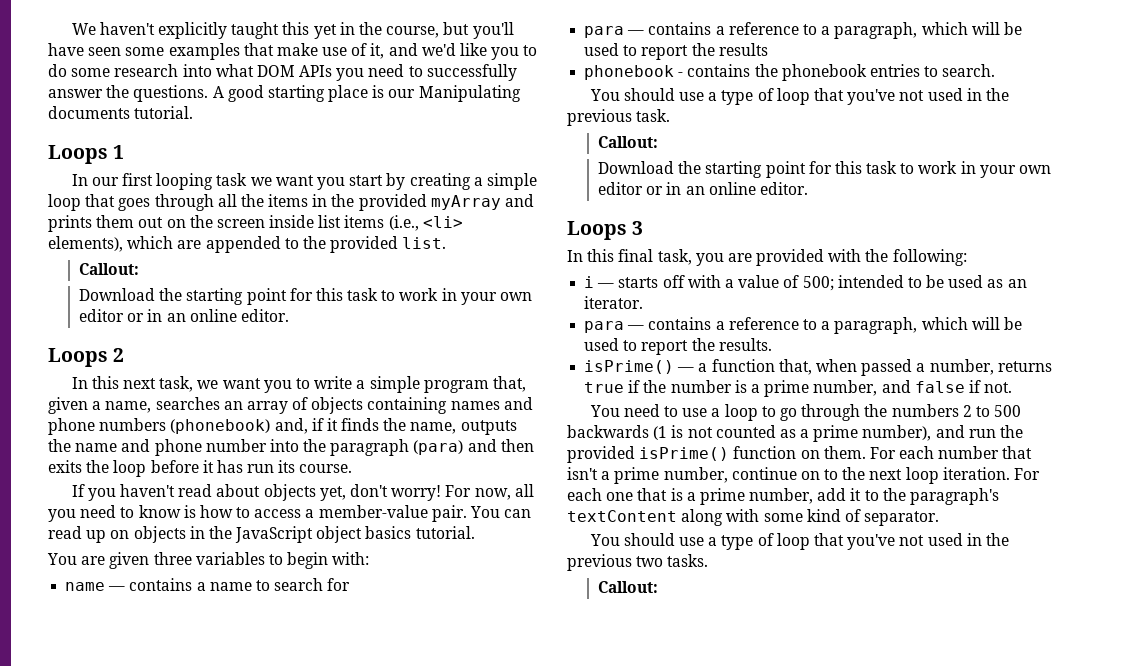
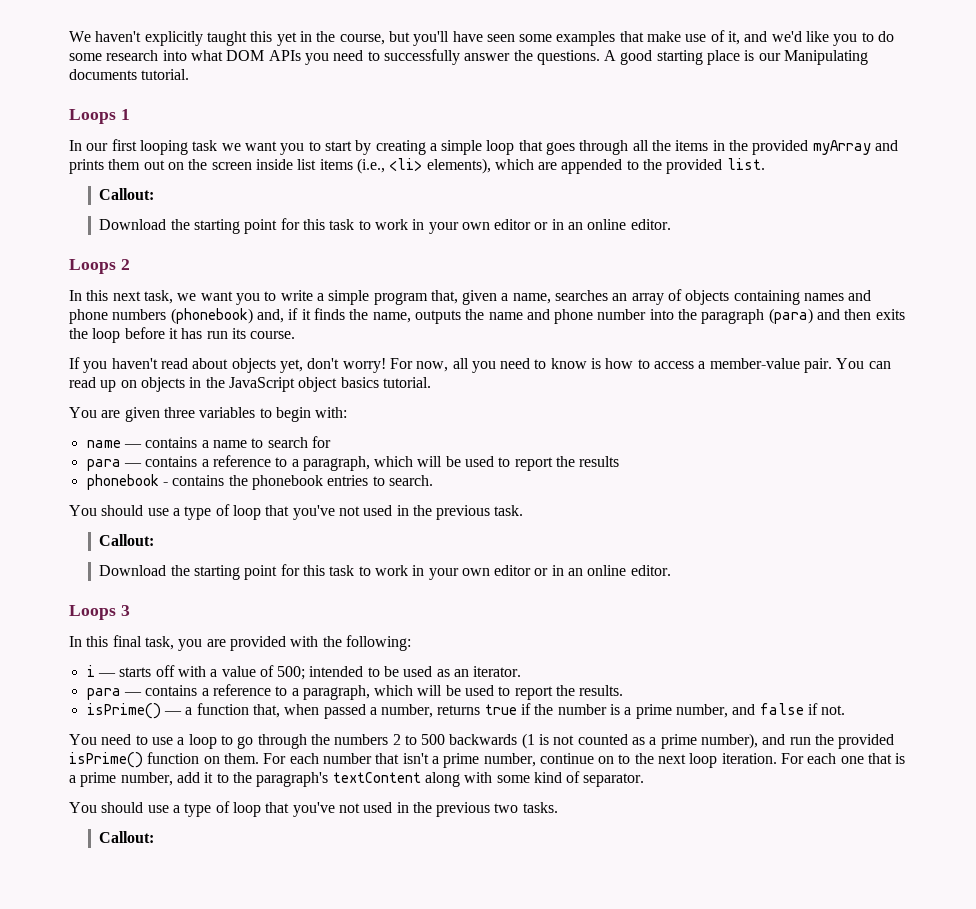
- In our first looping task we want you start by creating a simple loop that goes through all the items in the provided myArray and prints them out on the screen inside list items (i.e., <li> elements), which are appended to the provided list.
+ In our first looping task we want you to start by creating a simple loop that goes through all the items in the provided myArray and prints them out on the screen inside list items (i.e., <li> elements), which are appended to the provided list.

